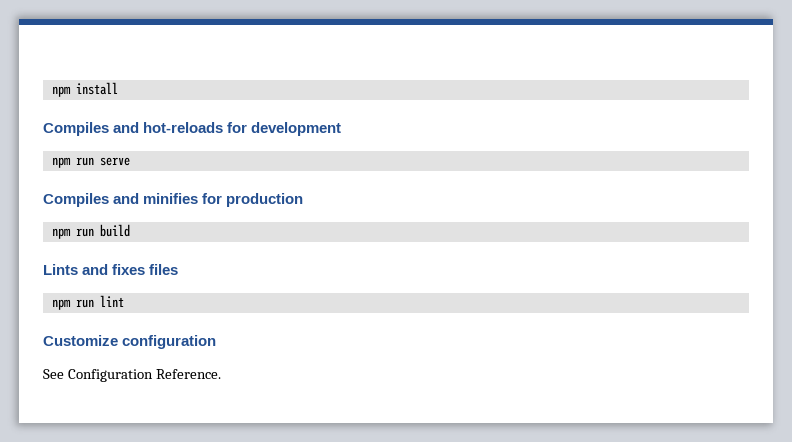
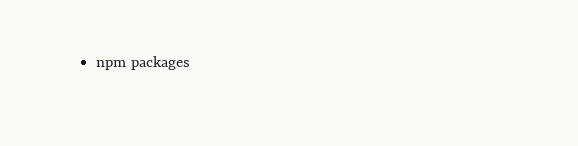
- npm install
- Compiles and hot-reloads for development
- npm run serve
- Compiles and minifies for production
- npm run build
- Lints and fixes files
- npm run lint
- Customize configuration
- See Configuration Reference.
+ npm packages

